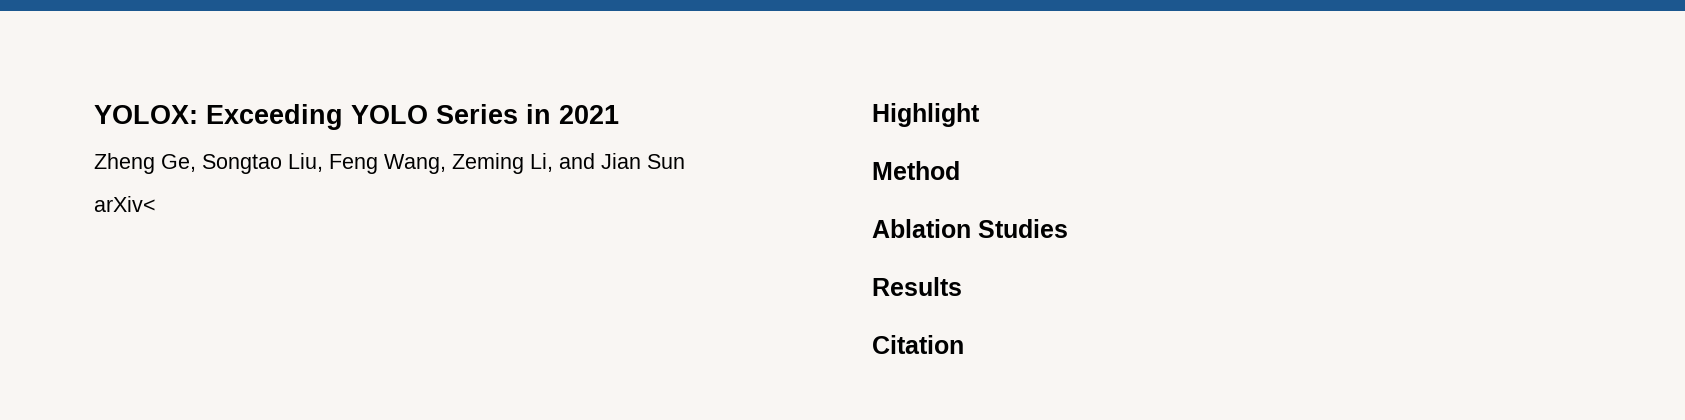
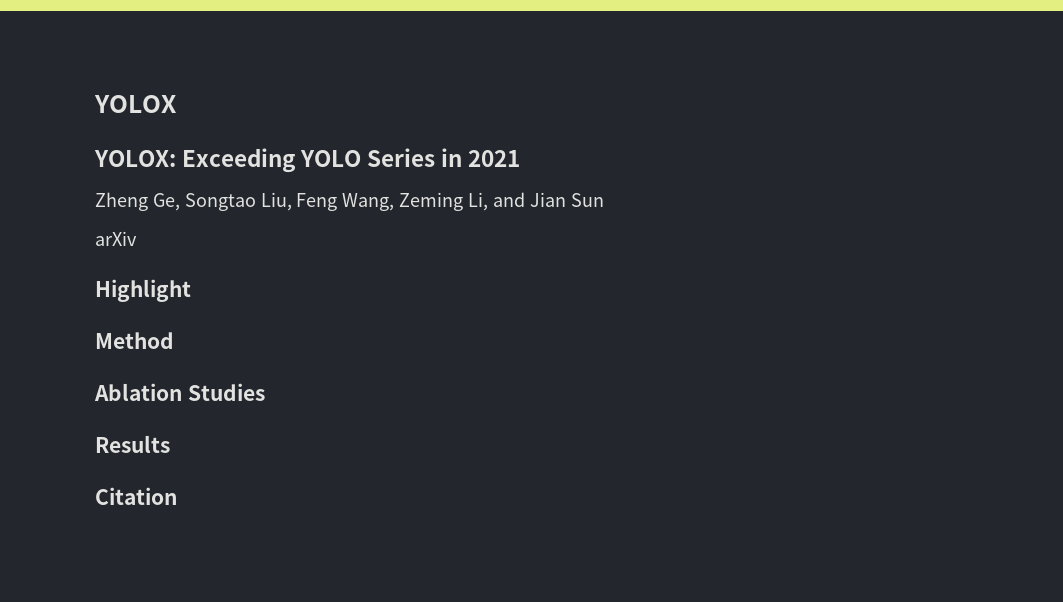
+ YOLOX
- arXiv<
+ arXiv

